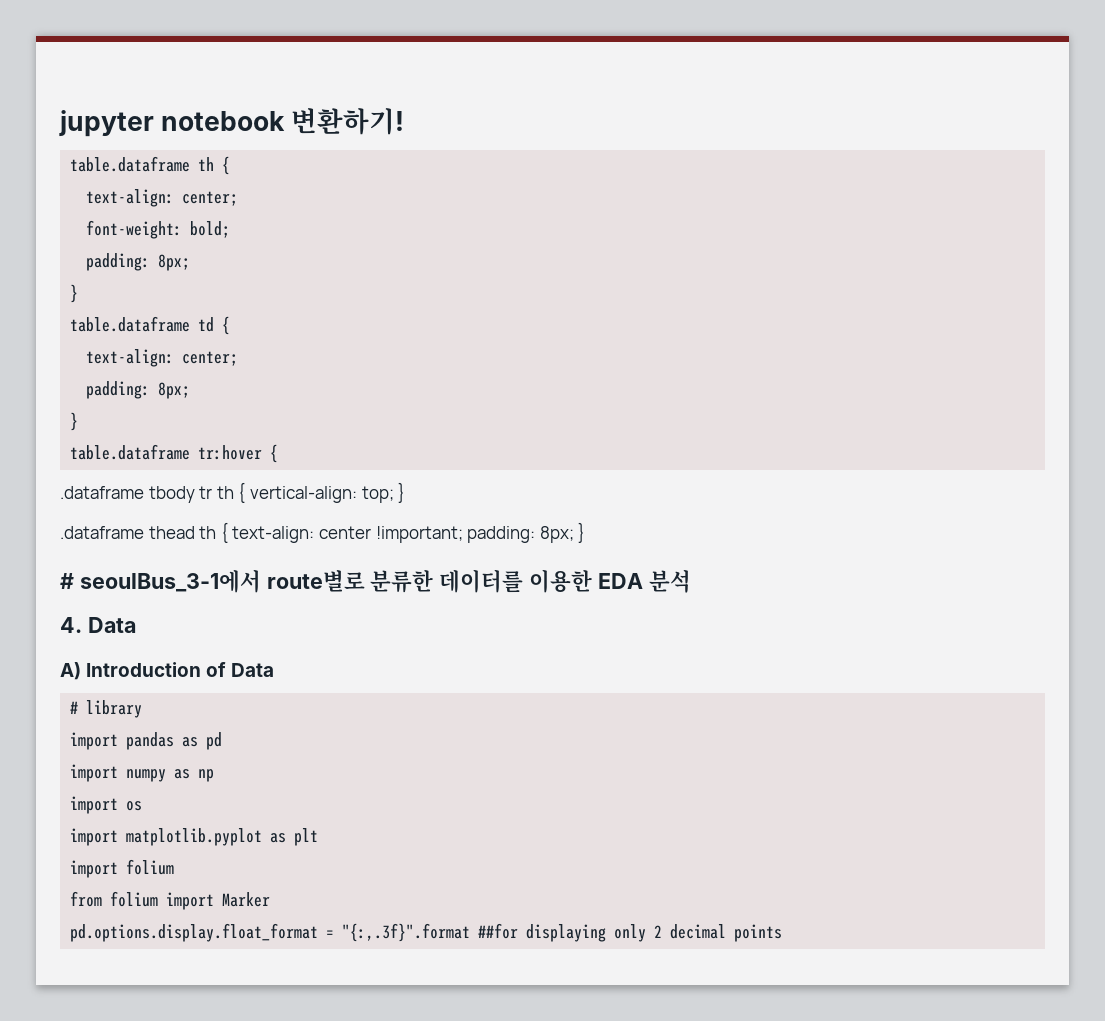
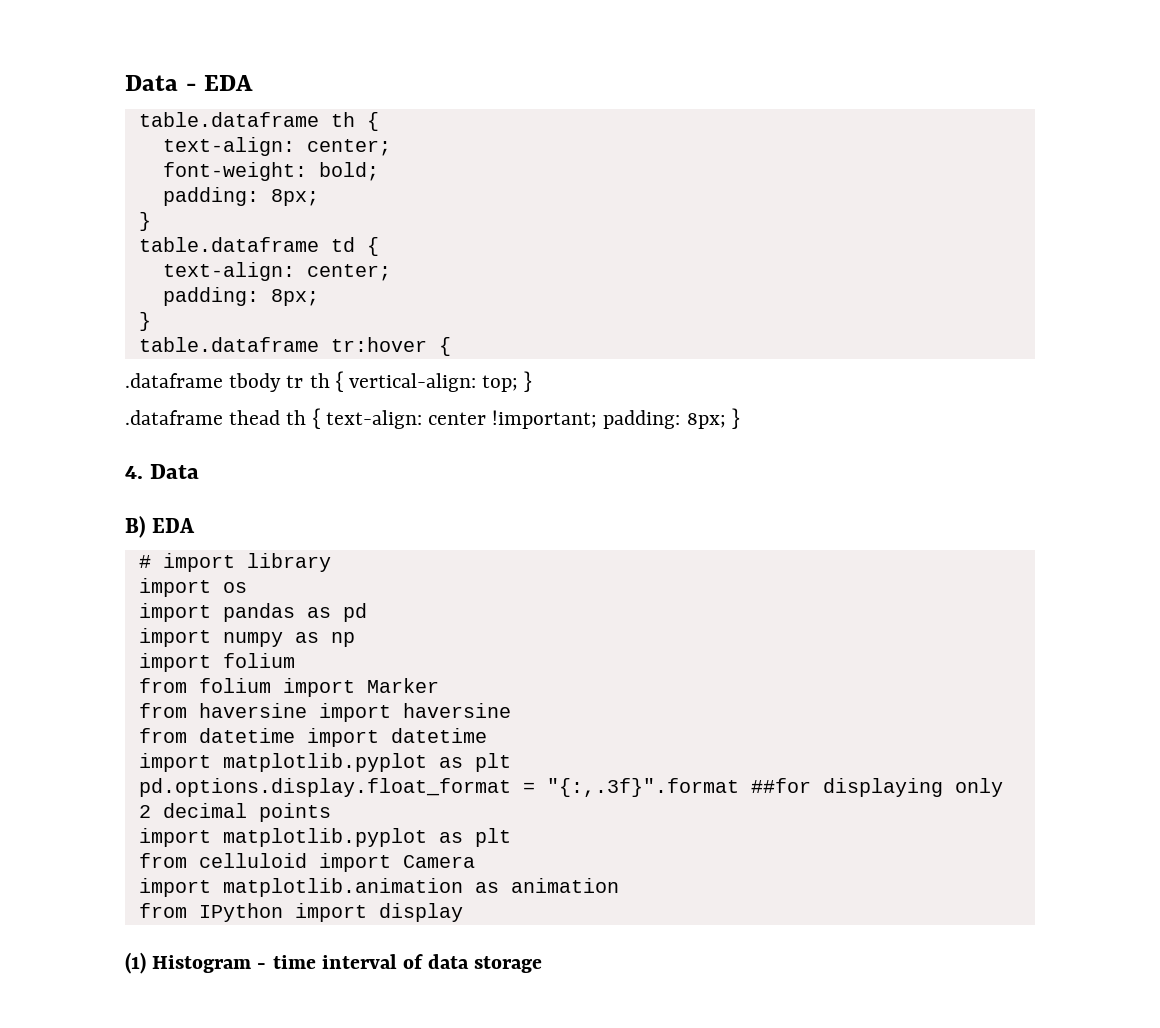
- jupyter notebook 변환하기!
+ Data - EDA
- # seoulBus_3-1에서 route별로 분류한 데이터를 이용한 EDA 분석
  4. Data
- A) Introduction of Data
- # library
+ B) EDA
+ # import library
+ import os
- import os
- import matplotlib.pyplot as plt
+ from haversine import haversine
+ from datetime import datetime
+ import matplotlib.pyplot as plt
  pd.options.display.float_format = "{:,.3f}".format ##for displaying only 2 decimal points
+ import matplotlib.pyplot as plt
+ from celluloid import Camera
+ import matplotlib.animation as animation
+ from IPython import display
+ (1) Histogram - time interval of data storage

